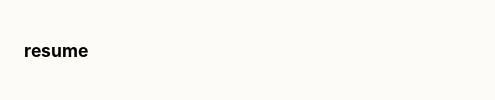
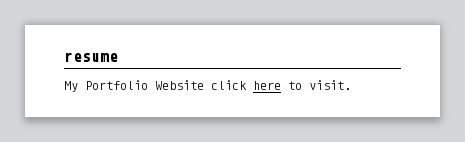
+ My Portfolio Website click here to visit.

